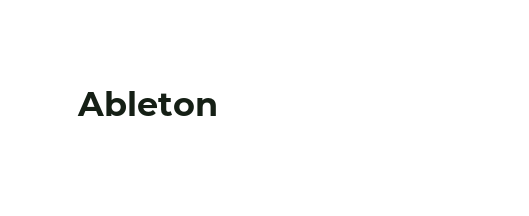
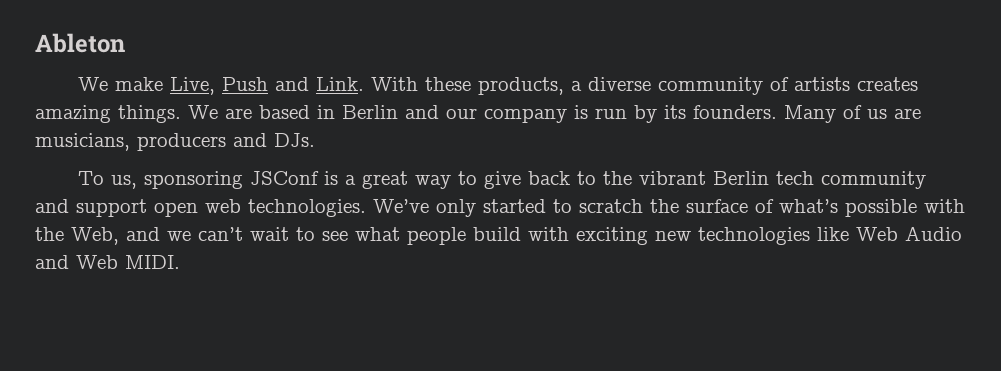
+ We make Live, Push and Link. With these products, a diverse community of artists creates amazing things. We are based in Berlin and our company is run by its founders. Many of us are musicians, producers and DJs.
+ To us, sponsoring JSConf is a great way to give back to the vibrant Berlin tech community and support open web technologies. We’ve only started to scratch the surface of what’s possible with the Web, and we can’t wait to see what people build with exciting new technologies like Web Audio and Web MIDI.

